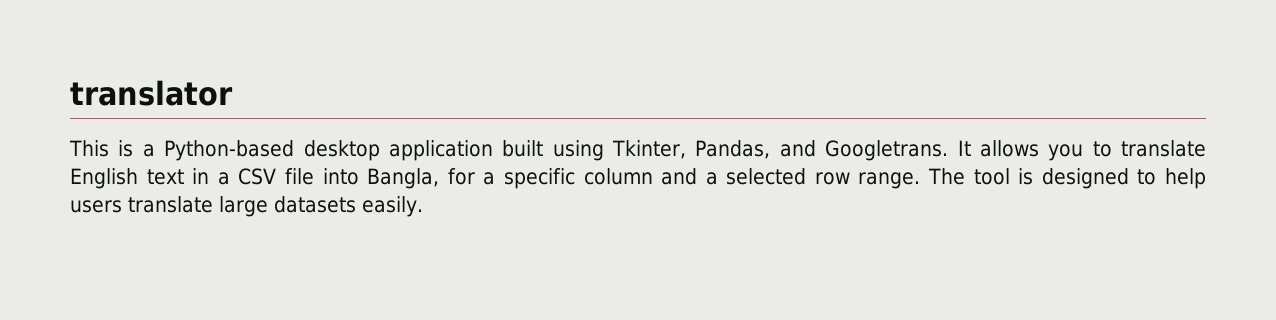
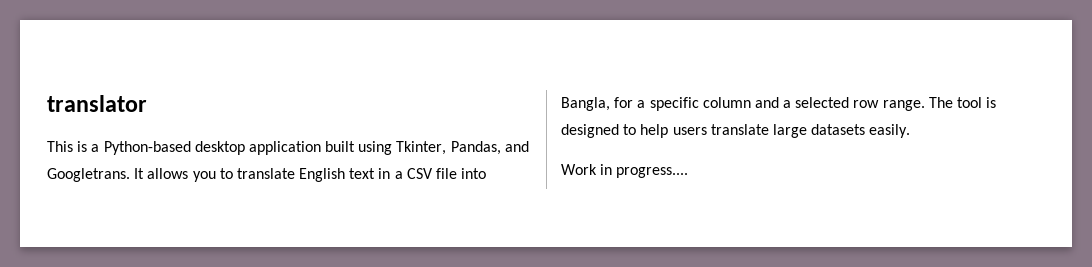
+ Work in progress....

